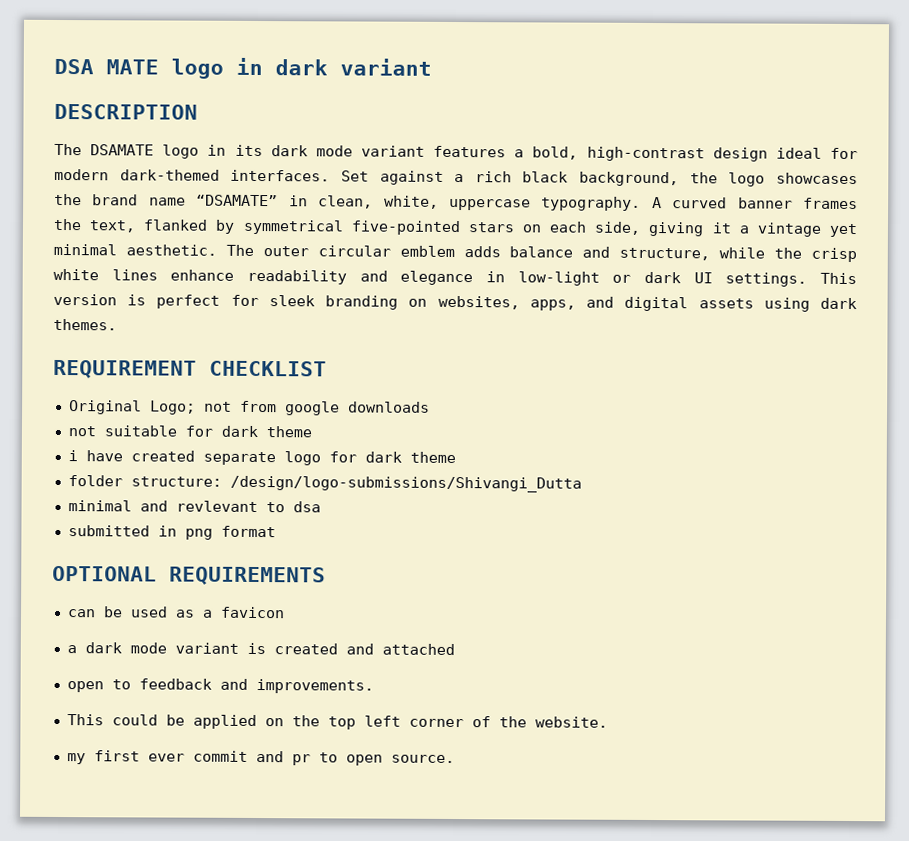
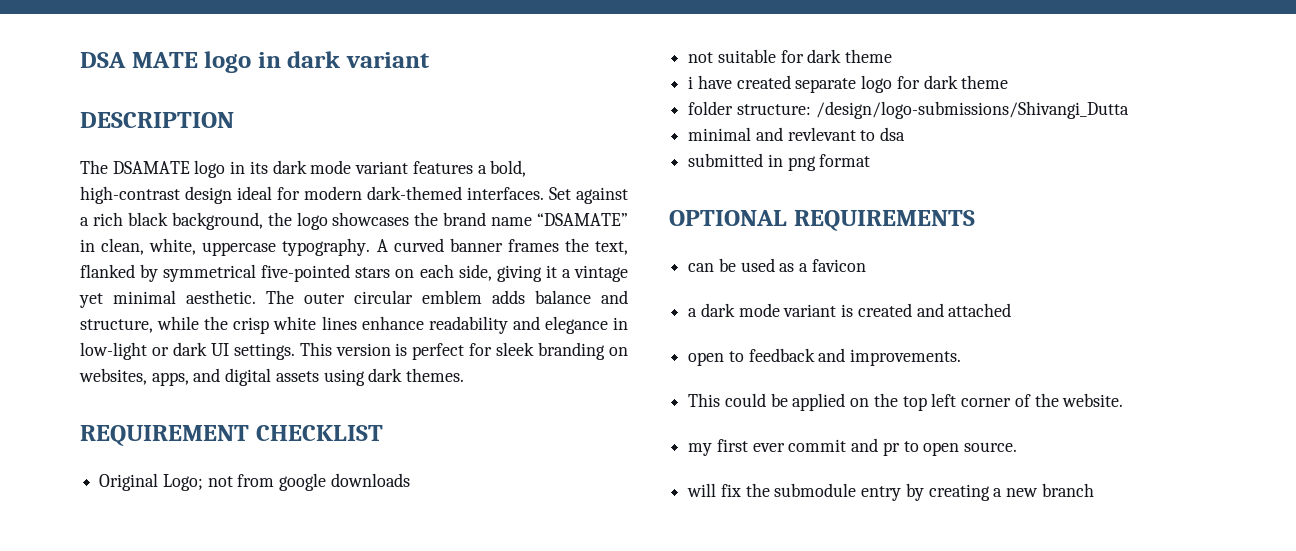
+ will fix the submodule entry by creating a new branch

